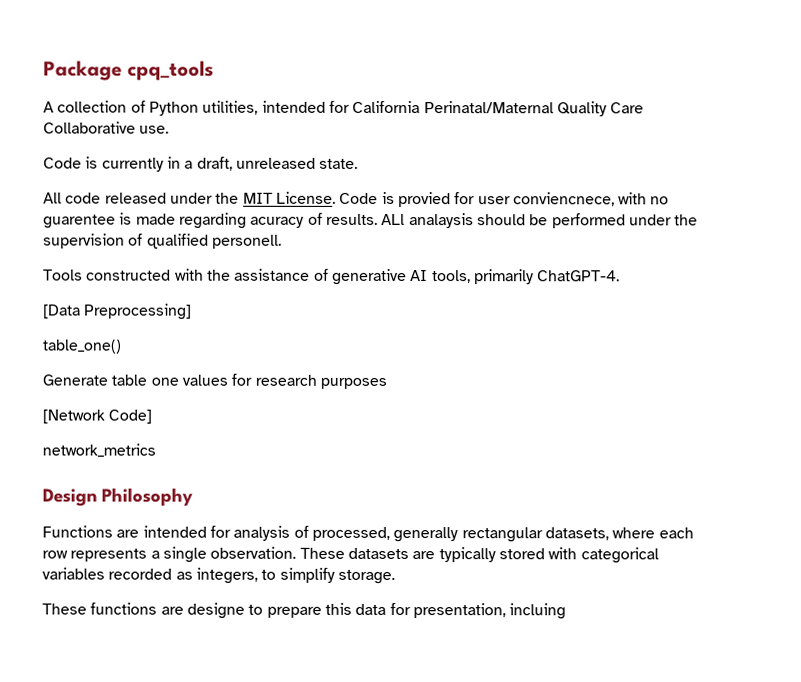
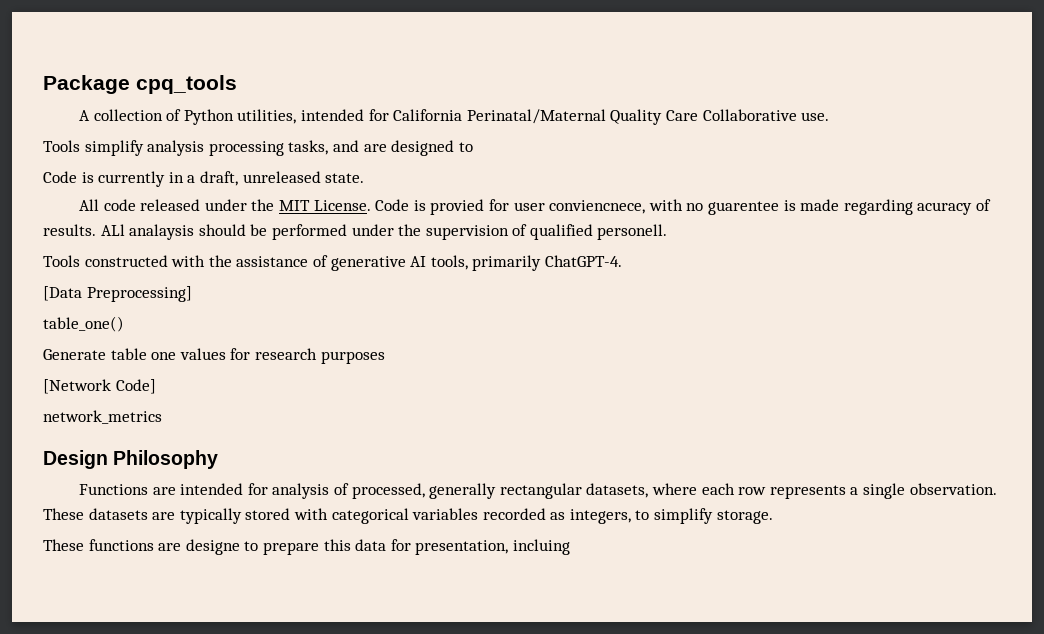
+ Tools simplify analysis processing tasks, and are designed to

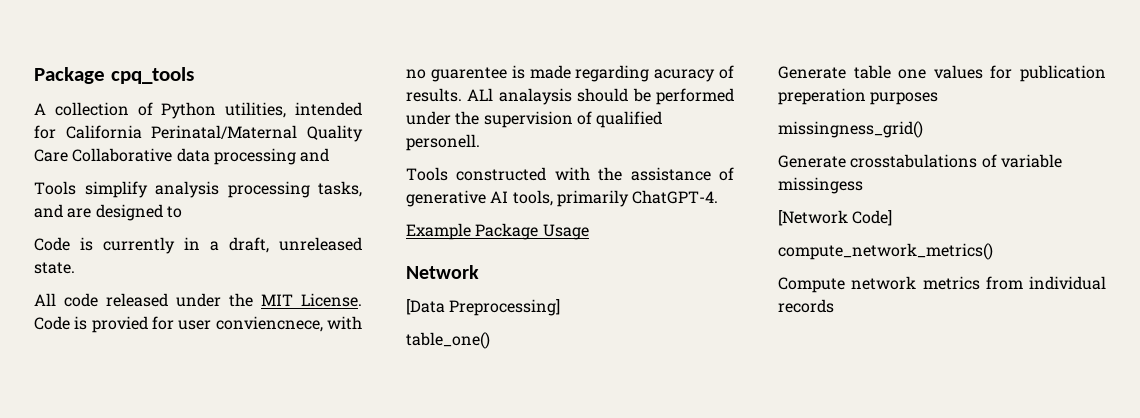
- A collection of Python utilities, intended for California Perinatal/Maternal Quality Care Collaborative use.
+ A collection of Python utilities, intended for California Perinatal/Maternal Quality Care Collaborative data processing and
+ Example Package Usage
+ Network
- Generate table one values for research purposes
+ Generate table one values for publication preperation purposes
+ missingness_grid()
+ Generate crosstabulations of variable missingess
  [Network Code]
- network_metrics
- Design Philosophy
- Functions are intended for analysis of processed, generally rectangular datasets, where each row represents a single observation. These datasets are typically stored with categorical variables recorded as integers, to simplify storage.
- These functions are designe to prepare this data for presentation, incluing
+ compute_network_metrics()
+ Compute network metrics from individual records

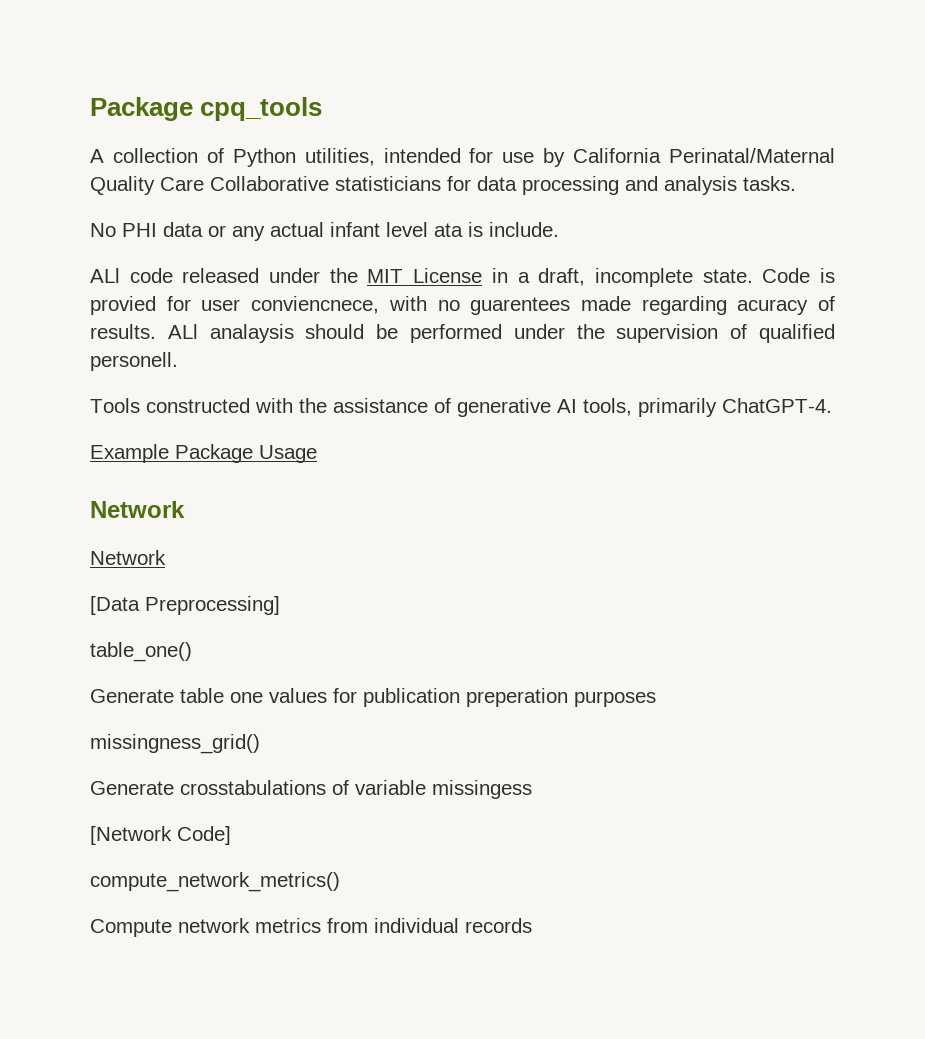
- A collection of Python utilities, intended for California Perinatal/Maternal Quality Care Collaborative data processing and
- Tools simplify analysis processing tasks, and are designed to
- Code is currently in a draft, unreleased state.
- All code released under the MIT License.
+ A collection of Python utilities, intended for use by California Perinatal/Maternal Quality Care Collaborative statisticians for data processing and analysis tasks.
+ No PHI data or any actual infant level ata is include.
+ ALl code released under the MIT License in a draft, incomplete state.
- Code is provied for user conviencnece, with no guarentee is made regarding acuracy of results.
+ Code is provied for user conviencnece, with no guarentees made regarding acuracy of results.
  Example Package Usage
+ Network

